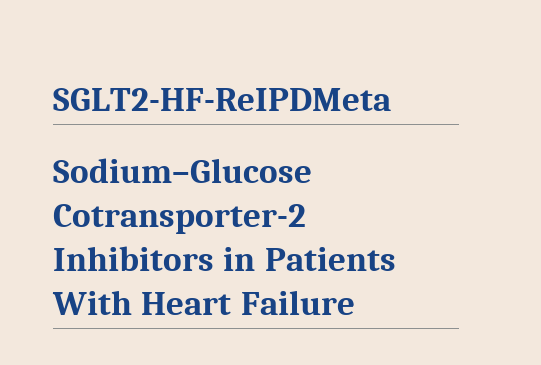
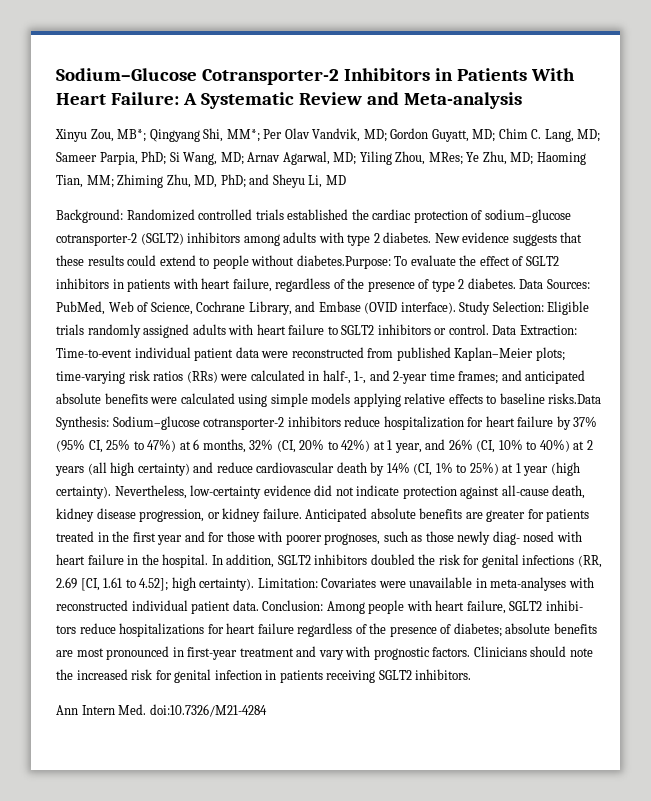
- SGLT2-HF-ReIPDMeta
- Sodium–Glucose Cotransporter-2 Inhibitors in Patients With Heart Failure
+ Sodium–Glucose Cotransporter-2 Inhibitors in Patients With Heart Failure: A Systematic Review and Meta-analysis
+ Xinyu Zou, MB*; Qingyang Shi, MM*; Per Olav Vandvik, MD; Gordon Guyatt, MD; Chim C. Lang, MD; Sameer Parpia, PhD; Si Wang, MD; Arnav Agarwal, MD; Yiling Zhou, MRes; Ye Zhu, MD; Haoming Tian, MM; Zhiming Zhu, MD, PhD; and Sheyu Li, MD
+ Background: Randomized controlled trials established the cardiac protection of sodium–glucose cotransporter-2 (SGLT2) inhibitors among adults with type 2 diabetes. New evidence suggests that these results could extend to people without diabetes.Purpose: To evaluate the effect of SGLT2 inhibitors in patients with heart failure, regardless of the presence of type 2 diabetes. Data Sources: PubMed, Web of Science, Cochrane Library, and Embase (OVID interface). Study Selection: Eligible trials randomly assigned adults with heart failure to SGLT2 inhibitors or control. Data Extraction: Time-to-event individual patient data were reconstructed from published Kaplan–Meier plots; time-varying risk ratios (RRs) were calculated in half-, 1-, and 2-year time frames; and anticipated absolute benefits were calculated using simple models applying relative effects to baseline risks.Data Synthesis: Sodium–glucose cotransporter-2 inhibitors reduce hospitalization for heart failure by 37% (95% CI, 25% to 47%) at 6 months, 32% (CI, 20% to 42%) at 1 year, and 26% (CI, 10% to 40%) at 2 years (all high certainty) and reduce cardiovascular death by 14% (CI, 1% to 25%) at 1 year (high certainty). Nevertheless, low-certainty evidence did not indicate protection against all-cause death, kidney disease progression, or kidney failure. Anticipated absolute benefits are greater for patients treated in the first year and for those with poorer prognoses, such as those newly diag- nosed with heart failure in the hospital. In addition, SGLT2 inhibitors doubled the risk for genital infections (RR, 2.69 [CI, 1.61 to 4.52]; high certainty). Limitation: Covariates were unavailable in meta-analyses with reconstructed individual patient data. Conclusion: Among people with heart failure, SGLT2 inhibi- tors reduce hospitalizations for heart failure regardless of the presence of diabetes; absolute benefits are most pronounced in first-year treatment and vary with prognostic factors. Clinicians should note the increased risk for genital infection in patients receiving SGLT2 inhibitors.
+ Ann Intern Med. doi:10.7326/M21-4284

